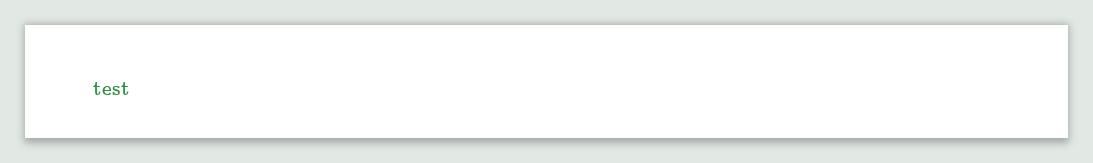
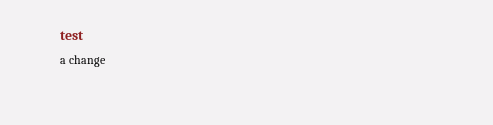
+ a change

